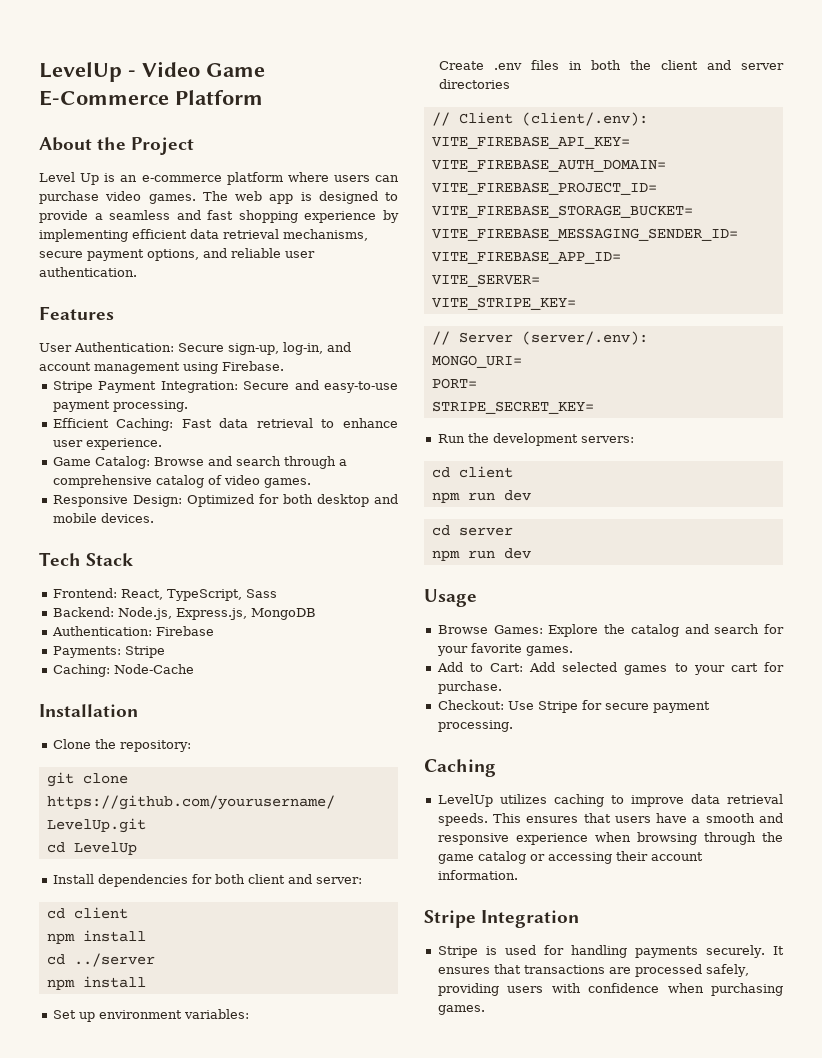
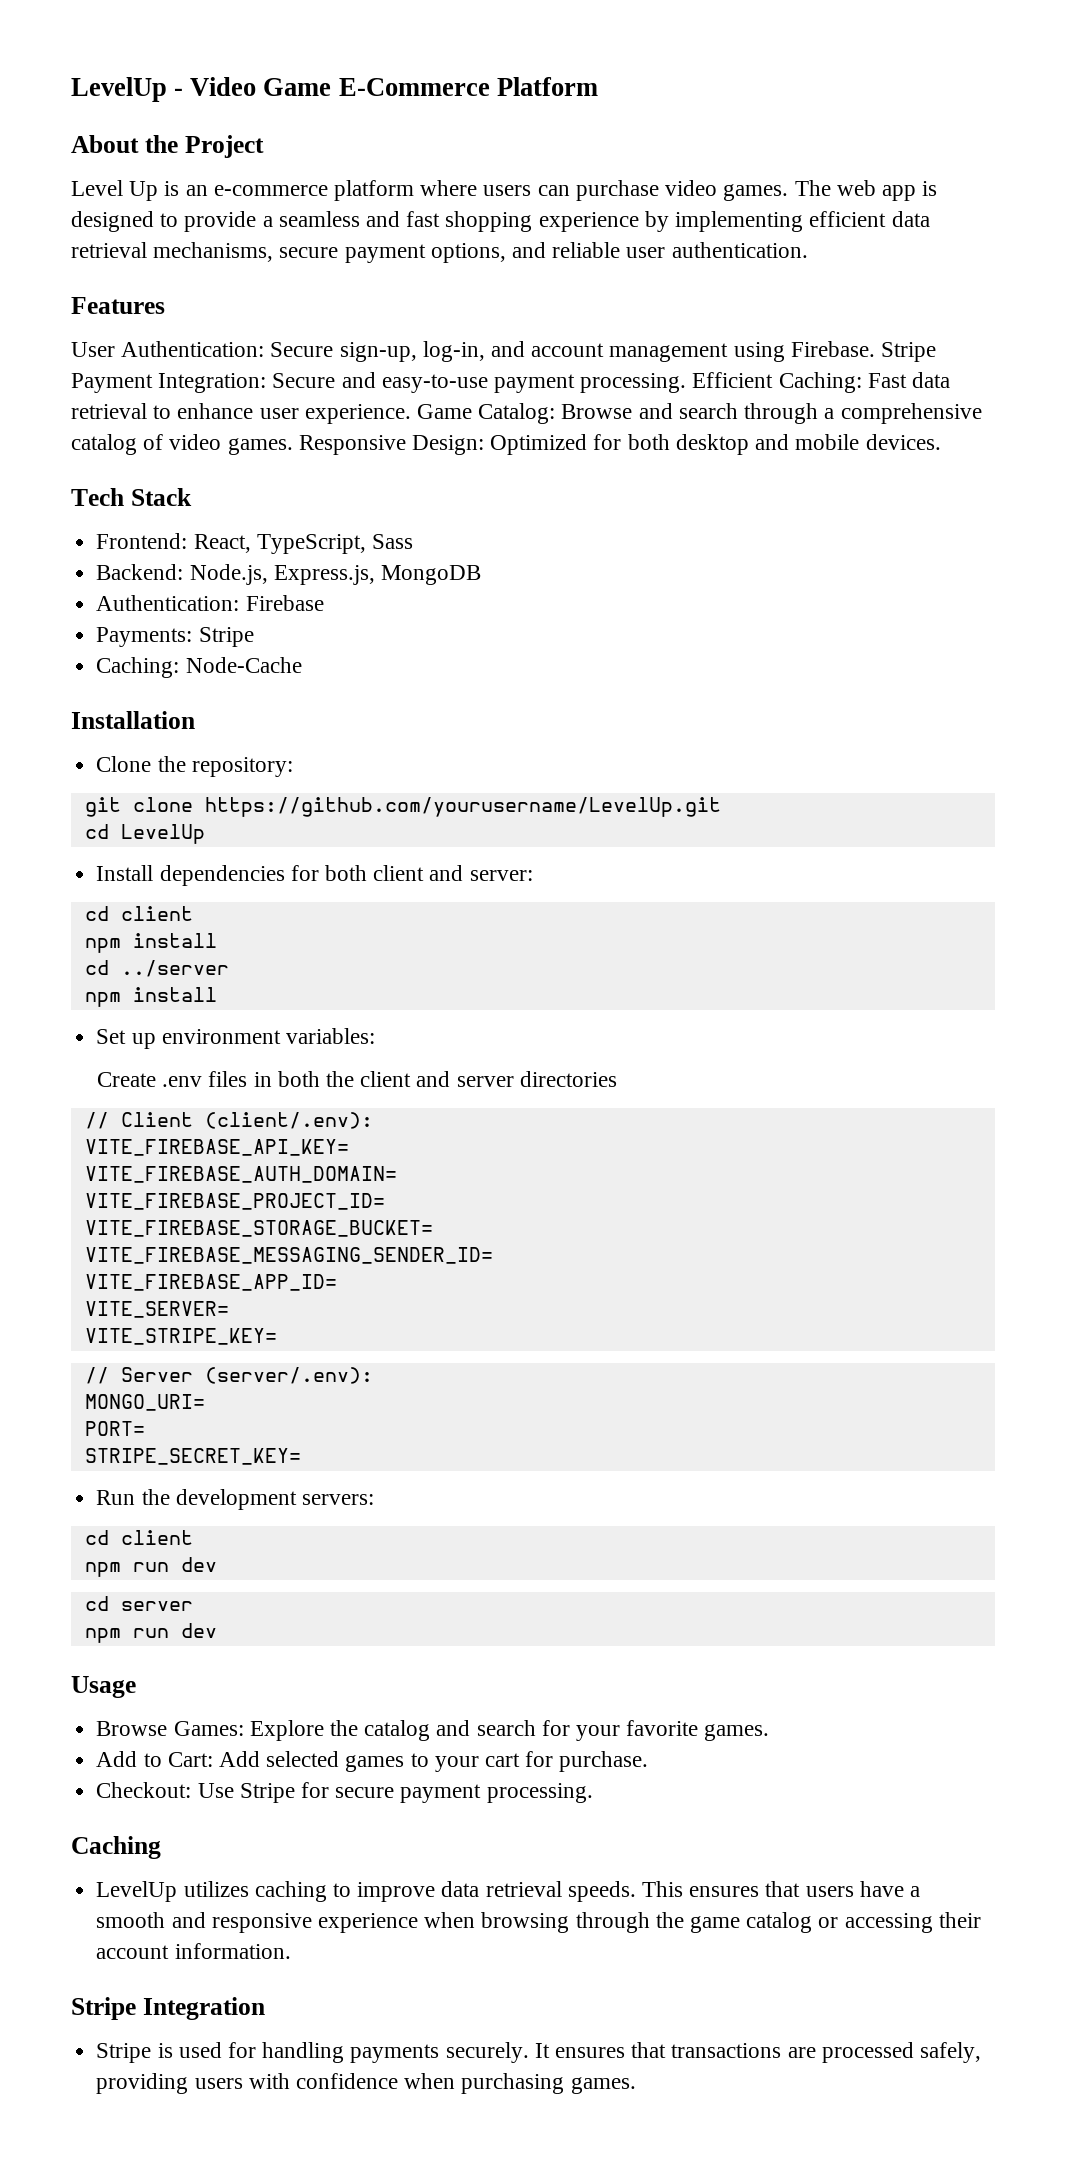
- User Authentication: Secure sign-up, log-in, and account management using Firebase.
- Stripe Payment Integration: Secure and easy-to-use payment processing.
- Efficient Caching: Fast data retrieval to enhance user experience.
- Game Catalog: Browse and search through a comprehensive catalog of video games.
- Responsive Design: Optimized for both desktop and mobile devices.
+ User Authentication: Secure sign-up, log-in, and account management using Firebase. Stripe Payment Integration: Secure and easy-to-use payment processing. Efficient Caching: Fast data retrieval to enhance user experience. Game Catalog: Browse and search through a comprehensive catalog of video games. Responsive Design: Optimized for both desktop and mobile devices.

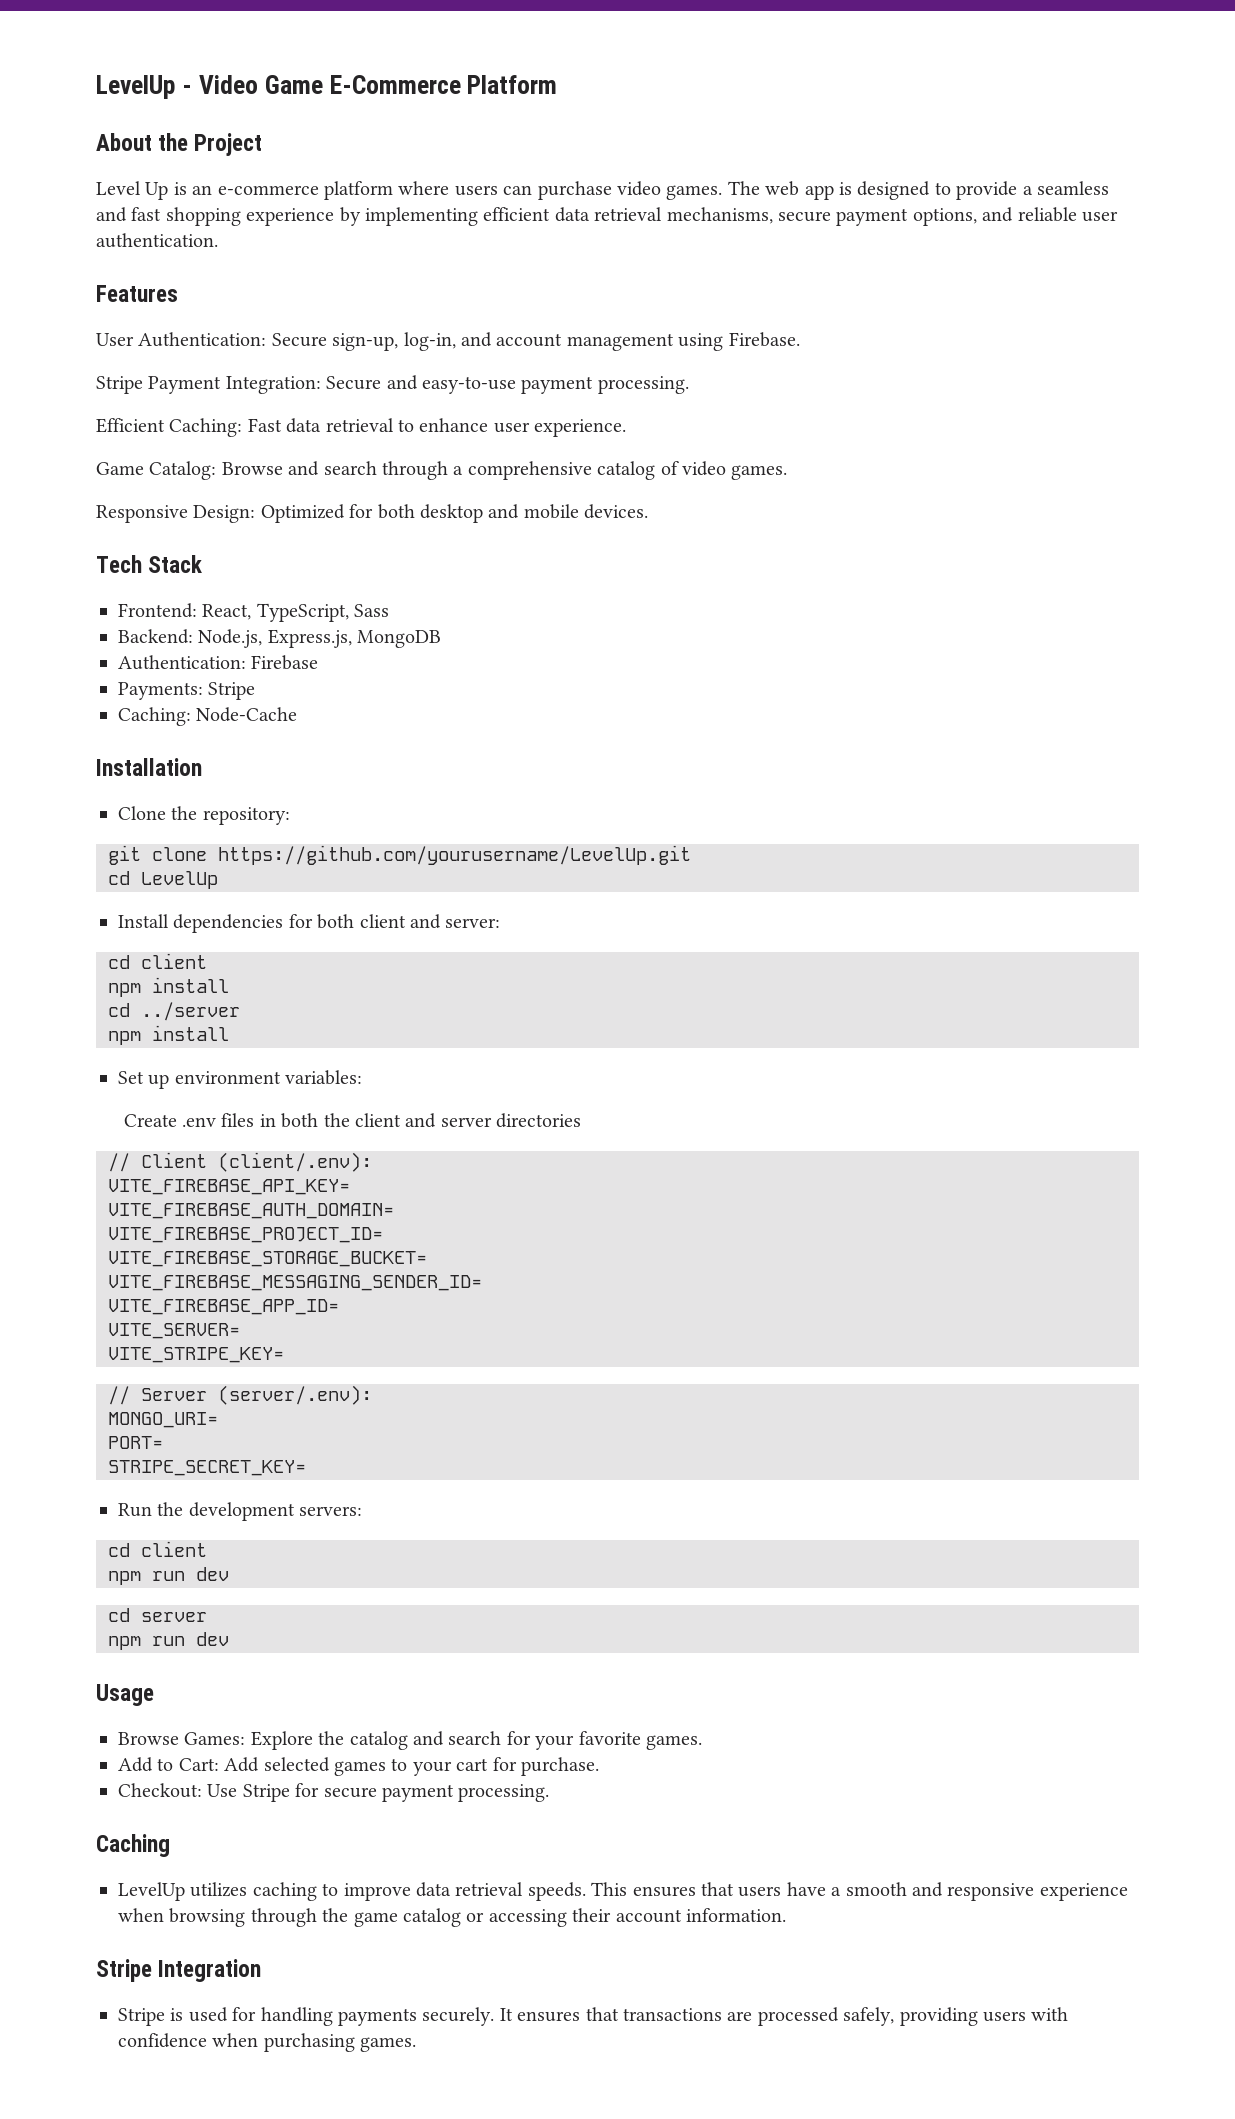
- User Authentication: Secure sign-up, log-in, and account management using Firebase. Stripe Payment Integration: Secure and easy-to-use payment processing. Efficient Caching: Fast data retrieval to enhance user experience. Game Catalog: Browse and search through a comprehensive catalog of video games. Responsive Design: Optimized for both desktop and mobile devices.
+ User Authentication: Secure sign-up, log-in, and account management using Firebase.
+ Stripe Payment Integration: Secure and easy-to-use payment processing.
+ Efficient Caching: Fast data retrieval to enhance user experience.
+ Game Catalog: Browse and search through a comprehensive catalog of video games.
+ Responsive Design: Optimized for both desktop and mobile devices.

